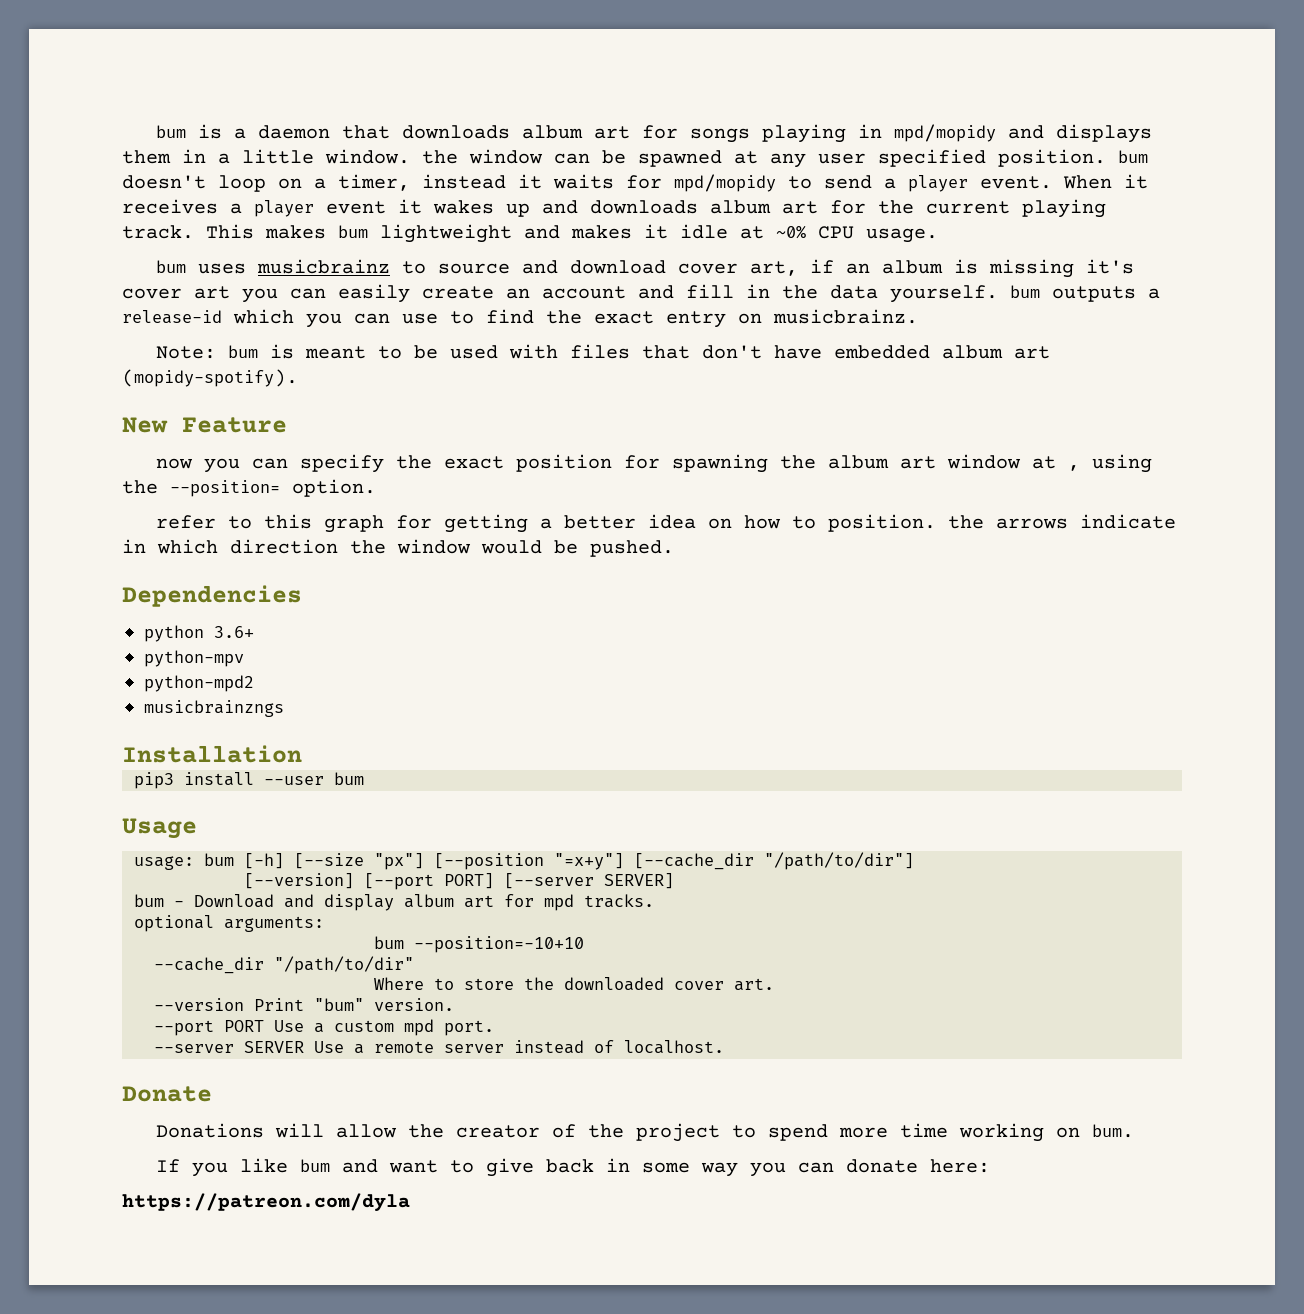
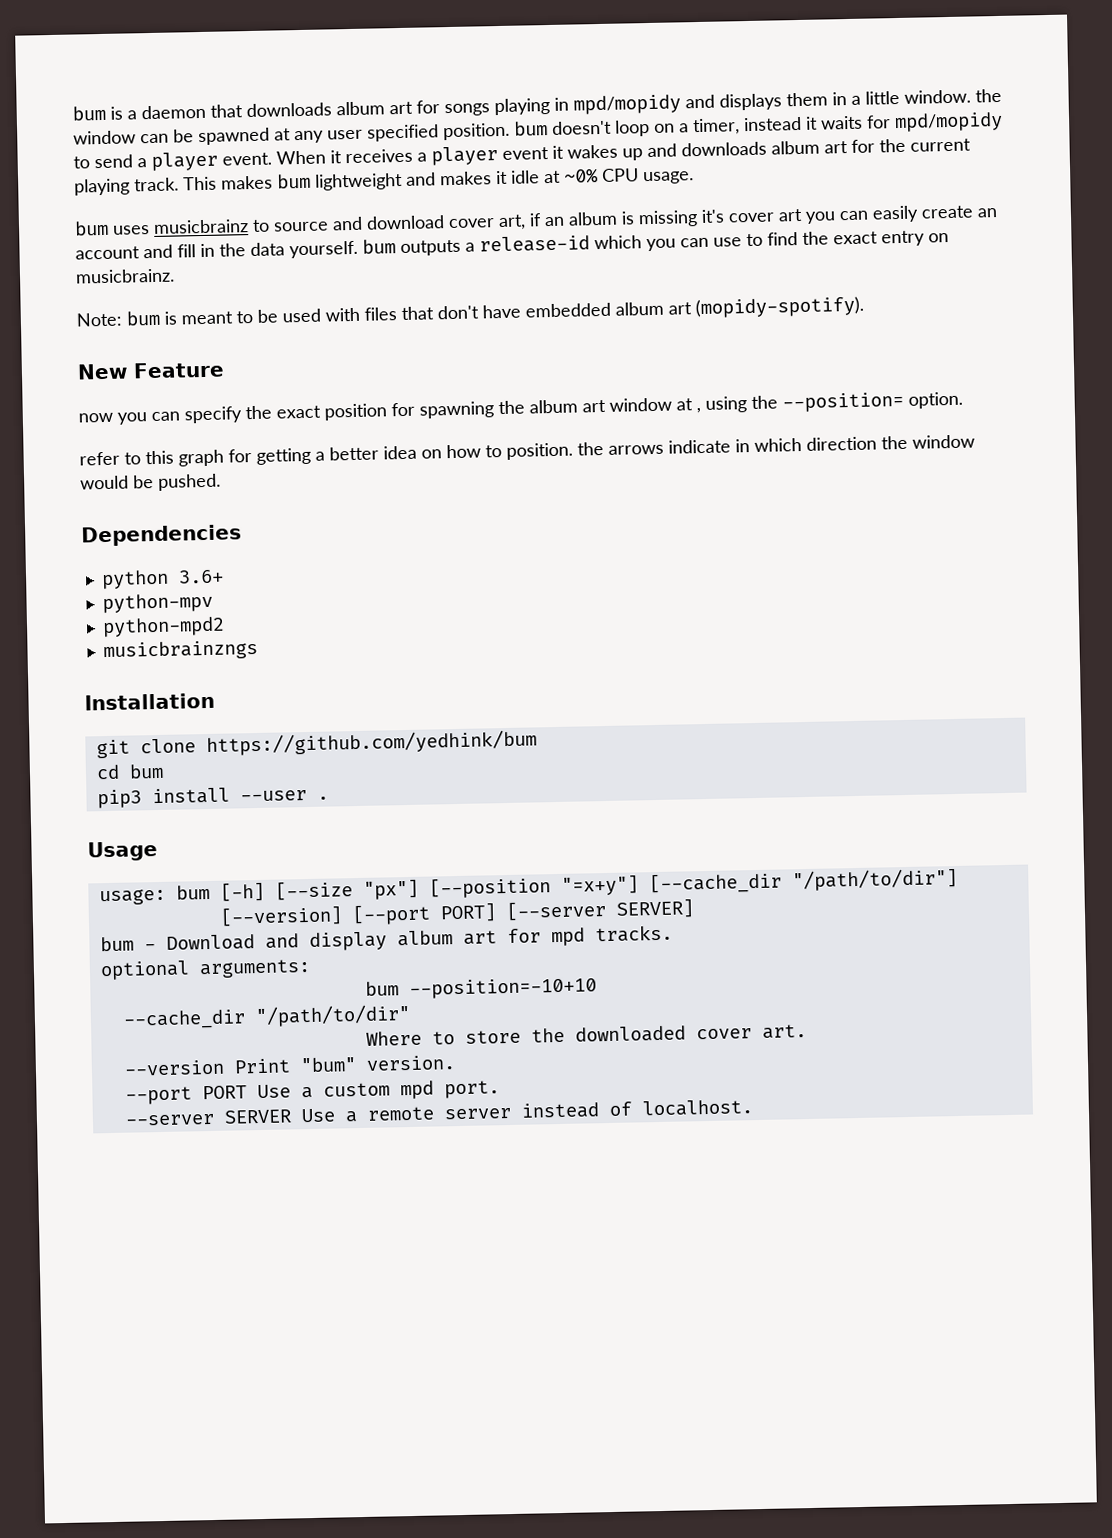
+ git clone https://github.com/yedhink/bum
+ cd bum
- pip3 install --user bum
+ pip3 install --user .
- Donate
- Donations will allow the creator of the project to spend more time working on bum.
- If you like bum and want to give back in some way you can donate here:
- https://patreon.com/dyla

